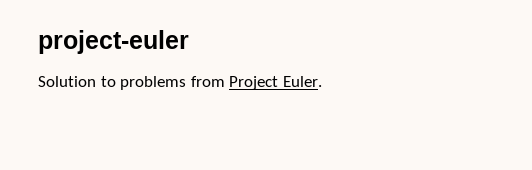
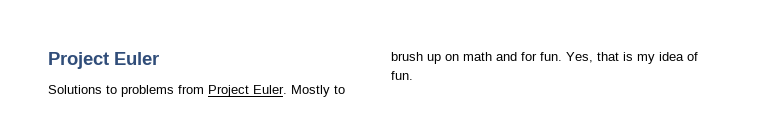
- project-euler
- Solution to problems from Project Euler.
+ Project Euler
+ Solutions to problems from Project Euler.
+ Mostly to brush up on math and for fun. Yes, that is my idea of fun.

